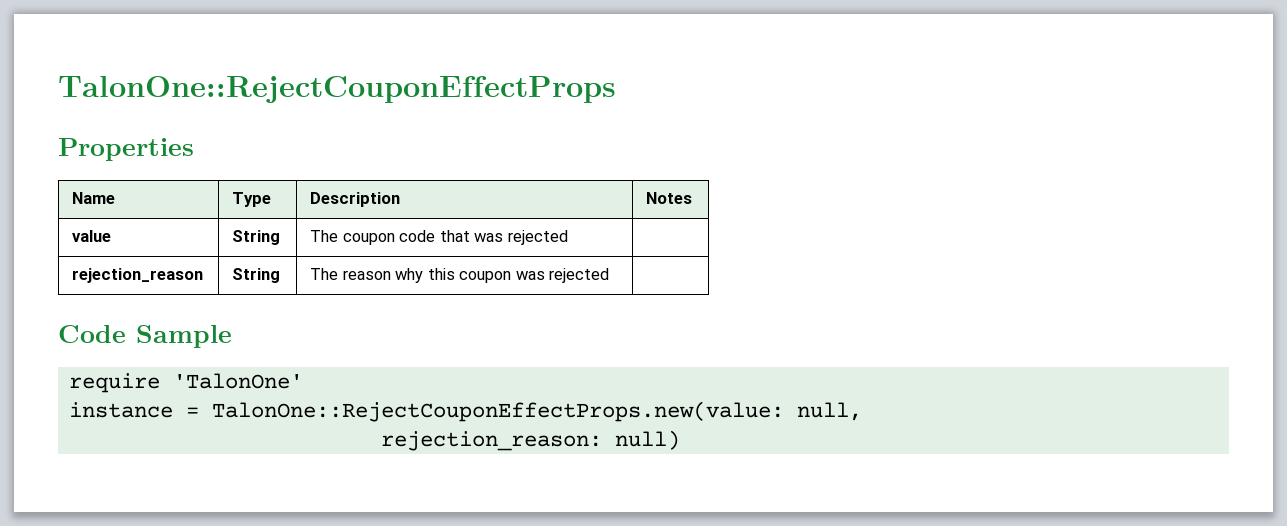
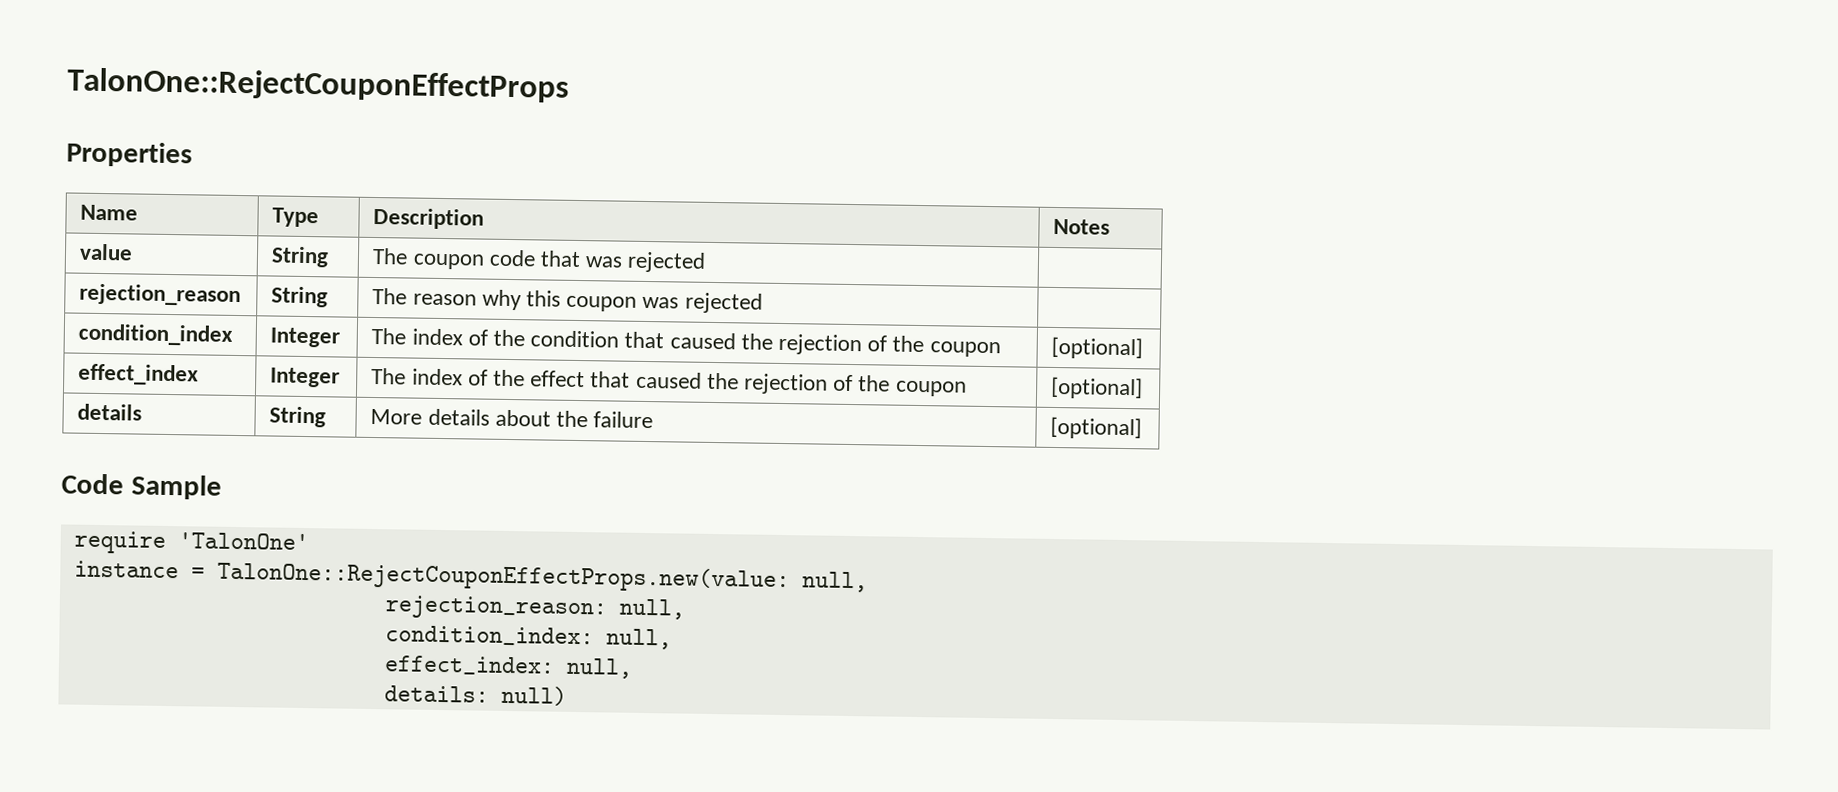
+ condition_index | Integer | The index of the condition that caused the rejection of the coupon | [optional]
+ effect_index | Integer | The index of the effect that caused the rejection of the coupon | [optional]
+ details | String | More details about the failure | [optional]
- rejection_reason: null)
+ rejection_reason: null,
+ condition_index: null,
+ effect_index: null,
+ details: null)

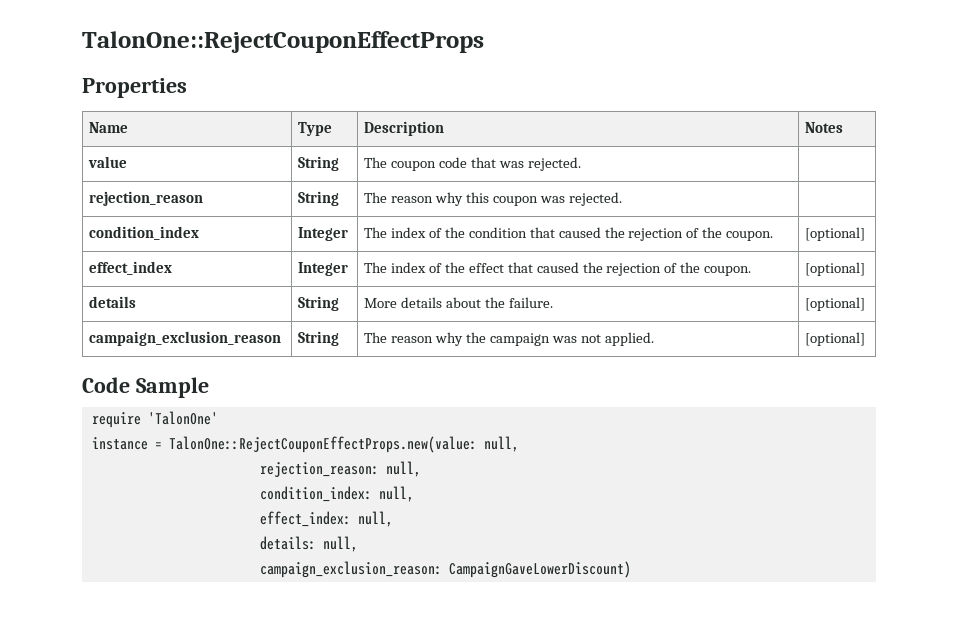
- value | String | The coupon code that was rejected |
+ value | String | The coupon code that was rejected. |
- rejection_reason | String | The reason why this coupon was rejected |
+ rejection_reason | String | The reason why this coupon was rejected. |
- condition_index | Integer | The index of the condition that caused the rejection of the coupon | [optional]
+ condition_index | Integer | The index of the condition that caused the rejection of the coupon. | [optional]
- effect_index | Integer | The index of the effect that caused the rejection of the coupon | [optional]
+ effect_index | Integer | The index of the effect that caused the rejection of the coupon. | [optional]
- details | String | More details about the failure | [optional]
+ details | String | More details about the failure. | [optional]
+ campaign_exclusion_reason | String | The reason why the campaign was not applied. | [optional]
- details: null)
+ details: null,
+ campaign_exclusion_reason: CampaignGaveLowerDiscount)

